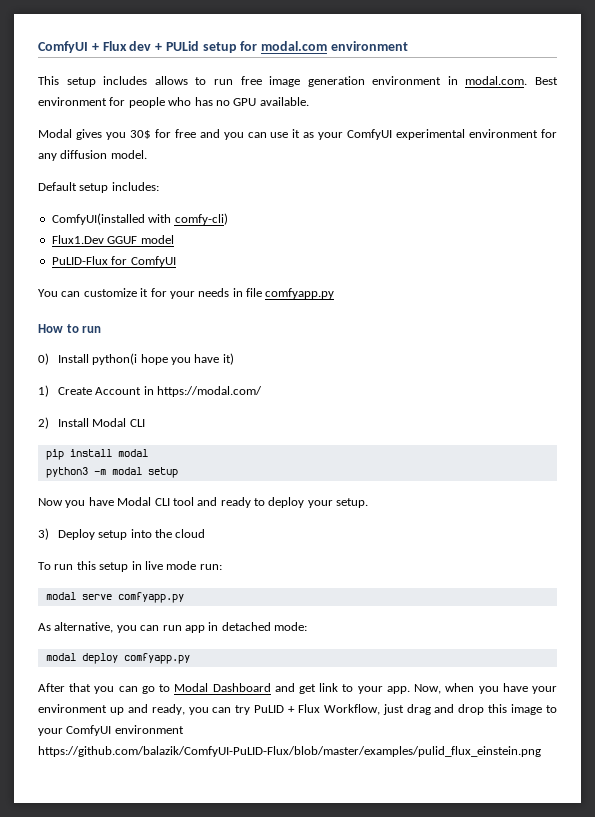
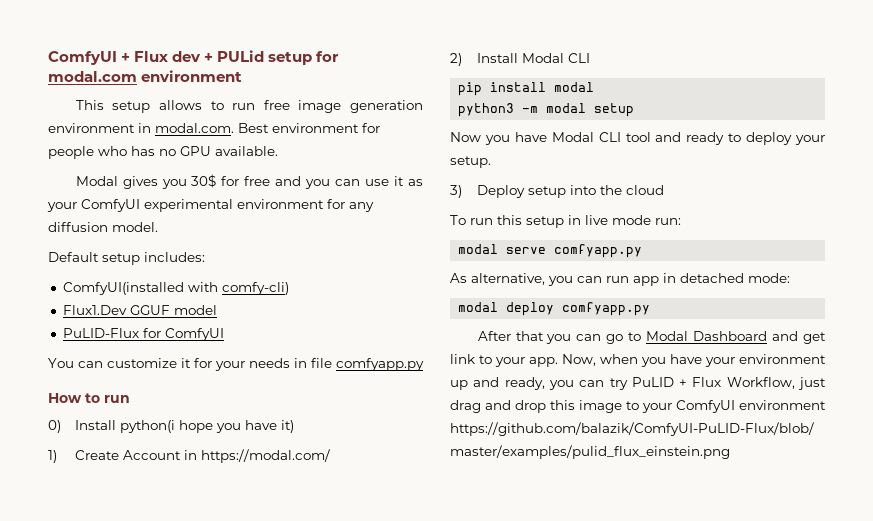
- This setup includes allows to run free image generation environment in modal.com. Best environment for people who has no GPU available.
+ This setup allows to run free image generation environment in modal.com. Best environment for people who has no GPU available.

